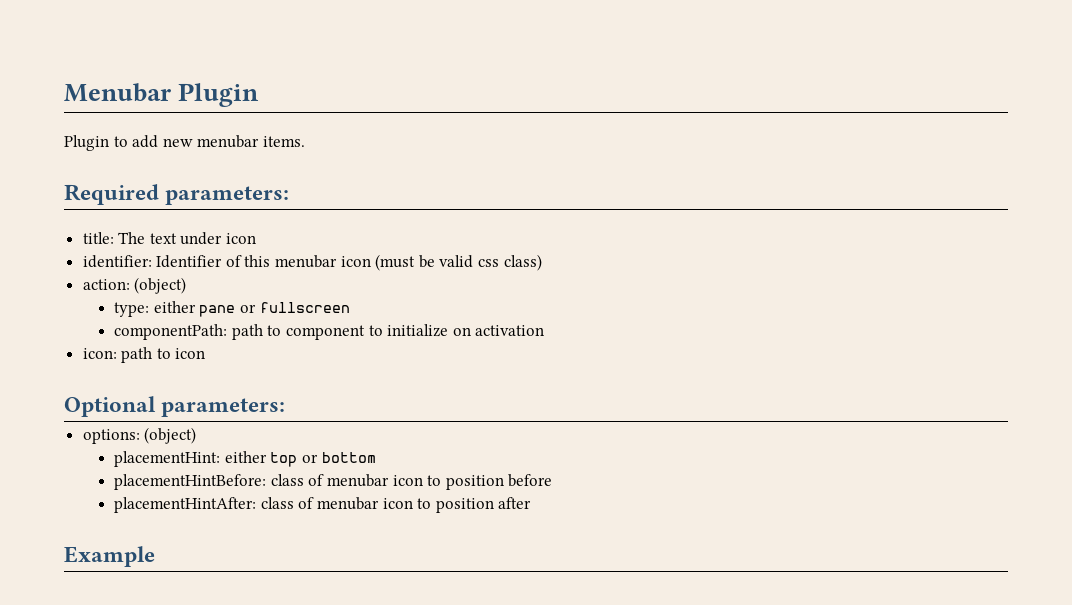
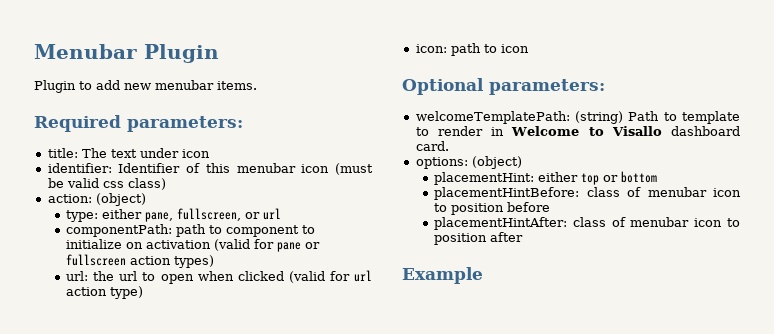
- type: either pane or fullscreen
+ type: either pane, fullscreen, or url
- componentPath: path to component to initialize on activation
+ componentPath: path to component to initialize on activation (valid for pane or fullscreen action types)
+ url: the url to open when clicked (valid for url action type)
+ welcomeTemplatePath: (string) Path to template to render in Welcome to Visallo dashboard card.

